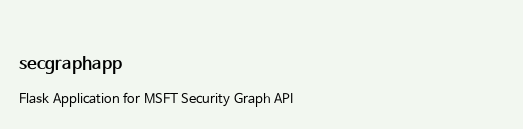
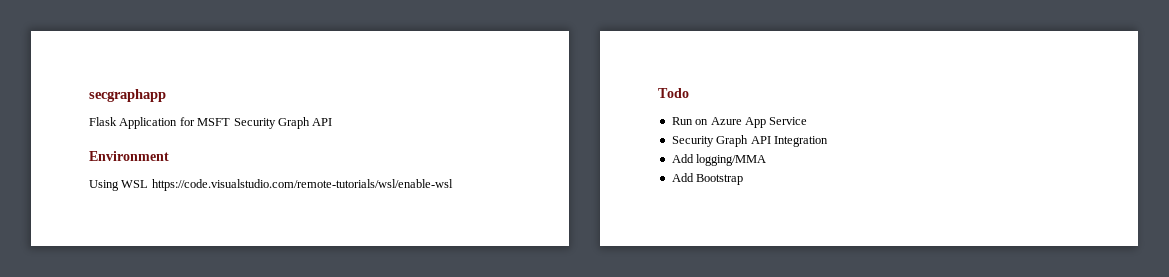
+ Environment
+ Using WSL https://code.visualstudio.com/remote-tutorials/wsl/enable-wsl
+ Todo
+ Run on Azure App Service
+ Security Graph API Integration
+ Add logging/MMA
+ Add Bootstrap

